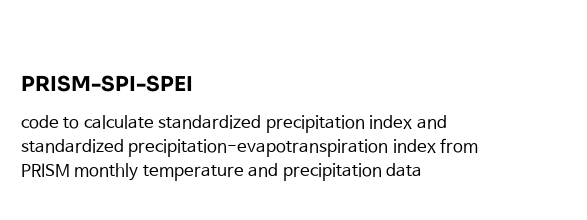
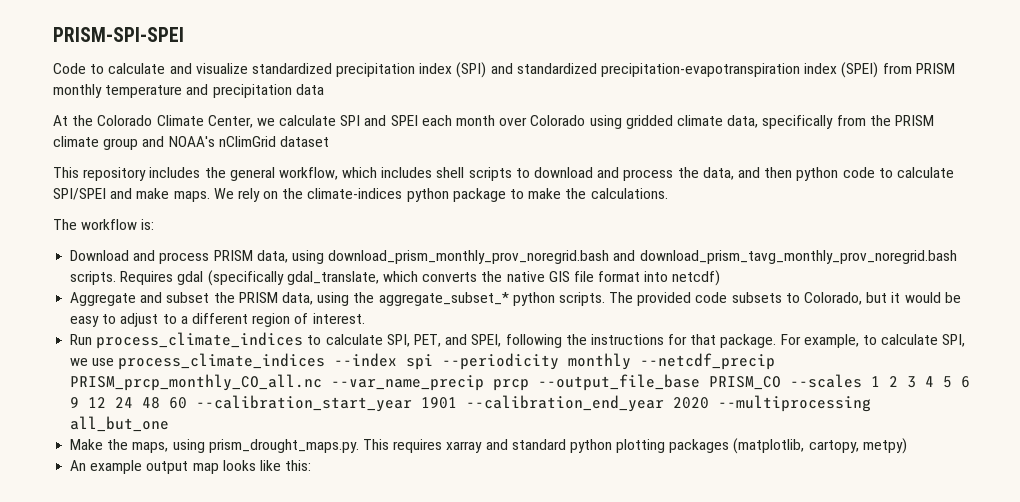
- code to calculate standardized precipitation index and standardized precipitation-evapotranspiration index from PRISM monthly temperature and precipitation data
+ Code to calculate and visualize standardized precipitation index (SPI) and standardized precipitation-evapotranspiration index (SPEI) from PRISM monthly temperature and precipitation data
+ At the Colorado Climate Center, we calculate SPI and SPEI each month over Colorado using gridded climate data, specifically from the PRISM climate group and NOAA's nClimGrid dataset
+ This repository includes the general workflow, which includes shell scripts to download and process the data, and then python code to calculate SPI/SPEI and make maps. We rely on the climate-indices python package to make the calculations.
+ The workflow is:
+ Download and process PRISM data, using download_prism_monthly_prov_noregrid.bash and download_prism_tavg_monthly_prov_noregrid.bash scripts. Requires gdal (specifically gdal_translate, which converts the native GIS file format into netcdf)
+ Aggregate and subset the PRISM data, using the aggregate_subset_* python scripts. The provided code subsets to Colorado, but it would be easy to adjust to a different region of interest.
+ Run process_climate_indices to calculate SPI, PET, and SPEI, following the instructions for that package. For example, to calculate SPI, we use process_climate_indices --index spi --periodicity monthly --netcdf_precip PRISM_prcp_monthly_CO_all.nc --var_name_precip prcp --output_file_base PRISM_CO --scales 1 2 3 4 5 6 9 12 24 48 60 --calibration_start_year 1901 --calibration_end_year 2020 --multiprocessing all_but_one
+ Make the maps, using prism_drought_maps.py. This requires xarray and standard python plotting packages (matplotlib, cartopy, metpy)
+ An example output map looks like this:

